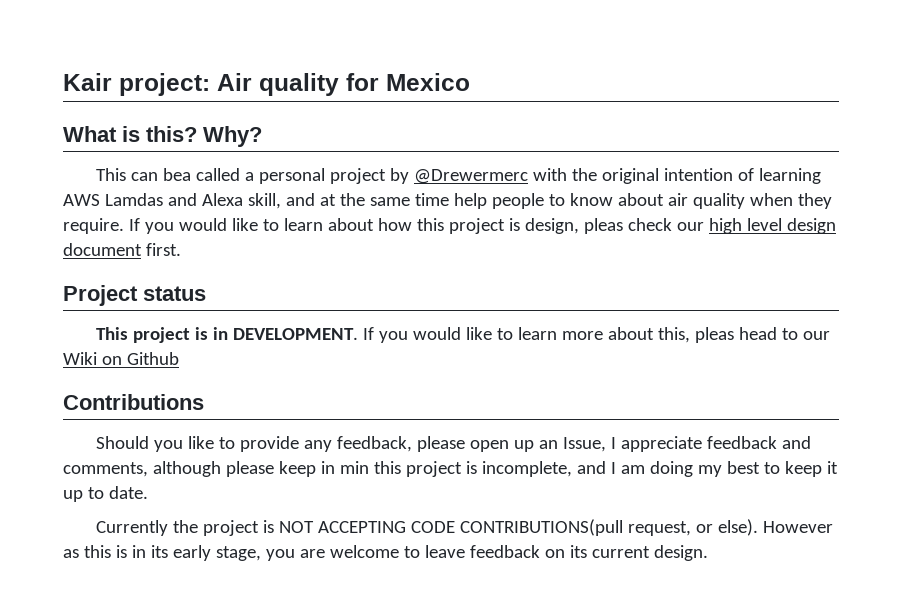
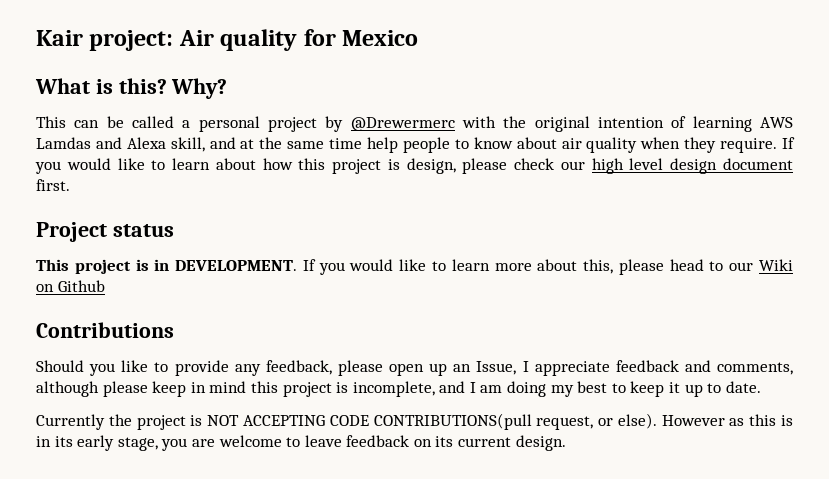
- This can bea called a personal project by @Drewermerc with the original intention of learning AWS Lamdas and Alexa skill, and at the same time help people to know about air quality when they require.
+ This can be called a personal project by @Drewermerc with the original intention of learning AWS Lamdas and Alexa skill, and at the same time help people to know about air quality when they require.
- If you would like to learn about how this project is design, pleas check our high level design document first.
+ If you would like to learn about how this project is design, please check our high level design document first.
- If you would like to learn more about this, pleas head to our Wiki on Github
+ If you would like to learn more about this, please head to our Wiki on Github
- Should you like to provide any feedback, please open up an Issue, I appreciate feedback and comments, although please keep in min this project is incomplete, and I am doing my best to keep it up to date.
+ Should you like to provide any feedback, please open up an Issue, I appreciate feedback and comments, although please keep in mind this project is incomplete, and I am doing my best to keep it up to date.

